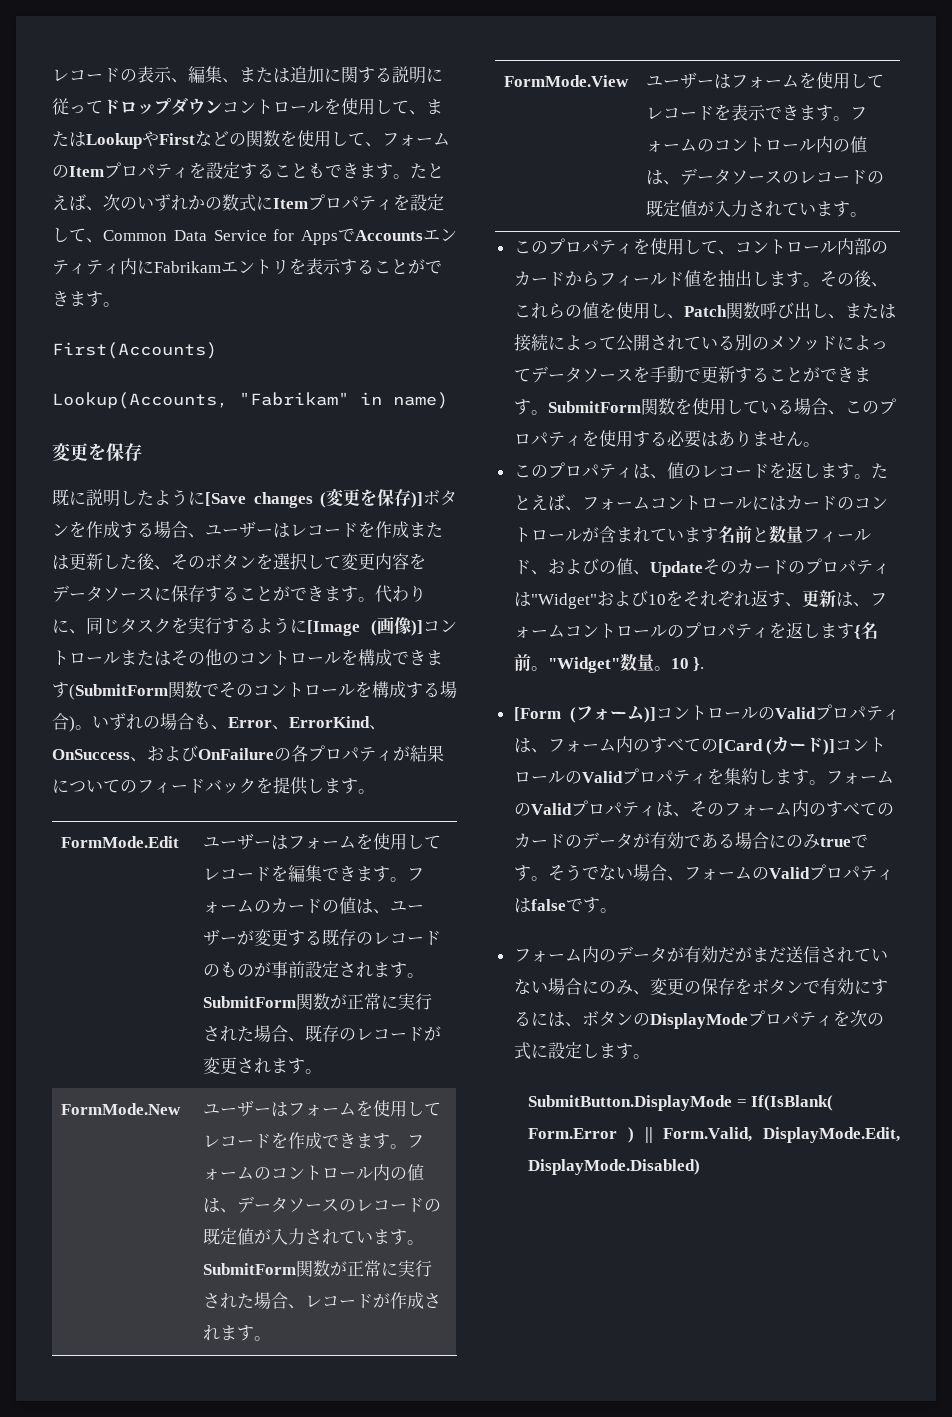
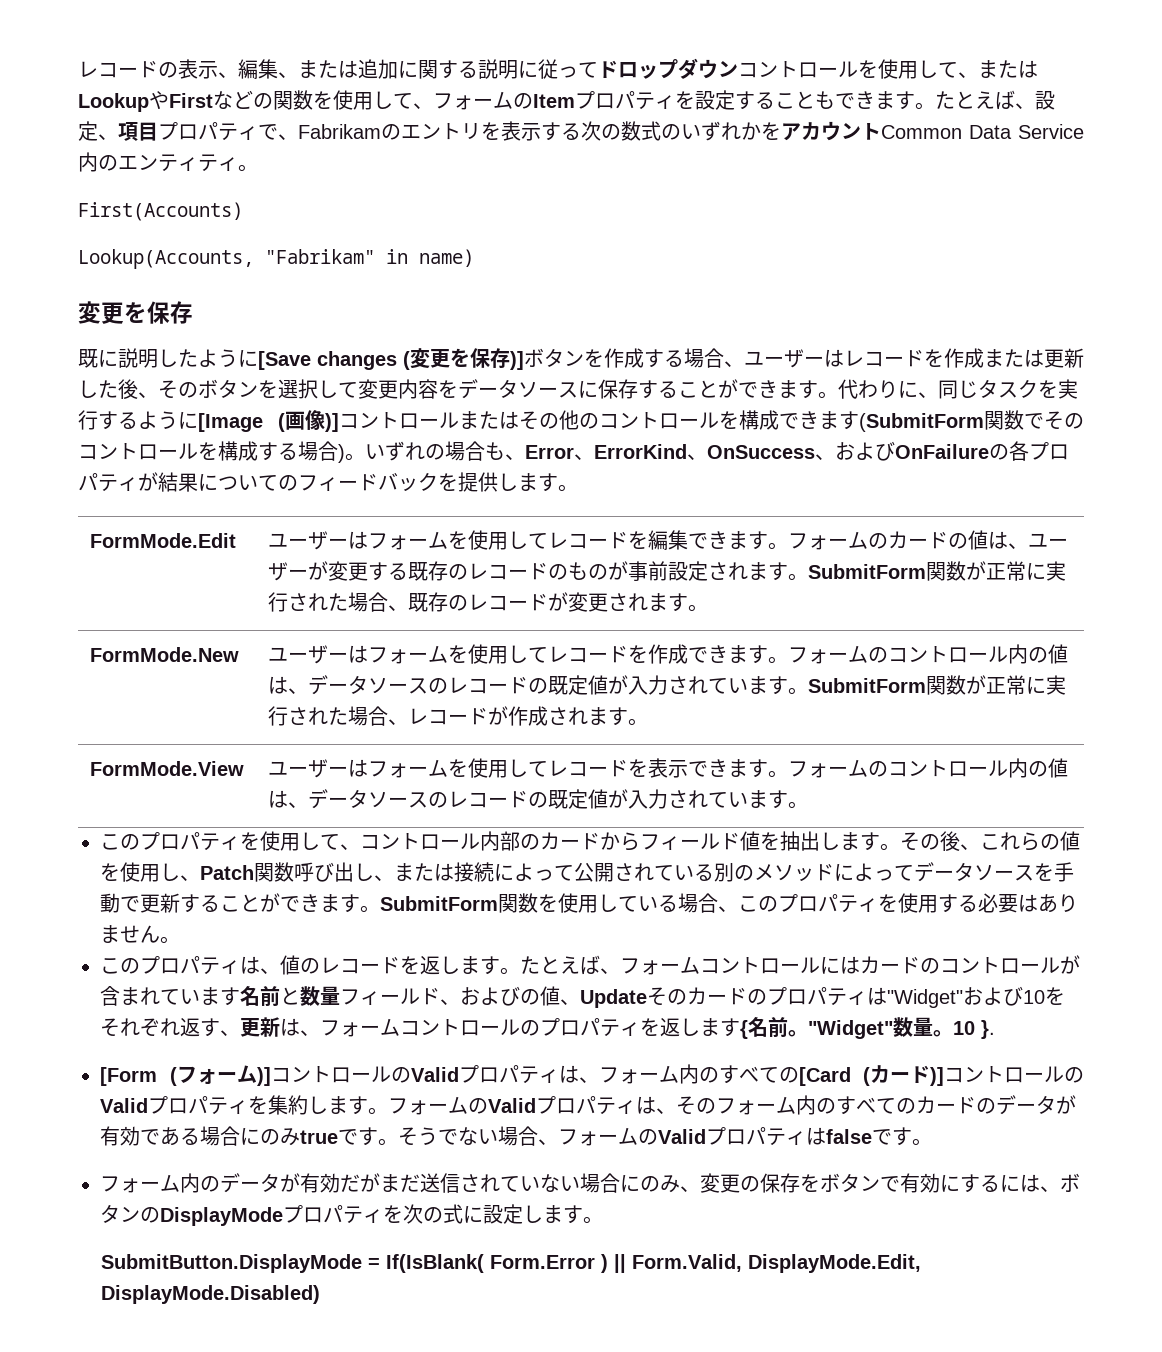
- たとえば、次のいずれかの数式にItemプロパティを設定して、Common Data Service for AppsでAccountsエンティティ内にFabrikamエントリを表示することができます。
+ たとえば、設定、項目プロパティで、Fabrikamのエントリを表示する次の数式のいずれかをアカウントCommon Data Service内のエンティティ。

